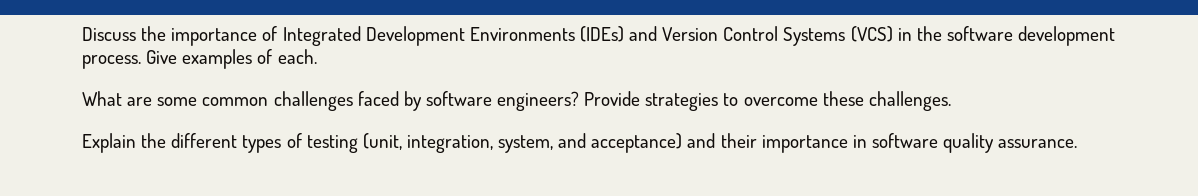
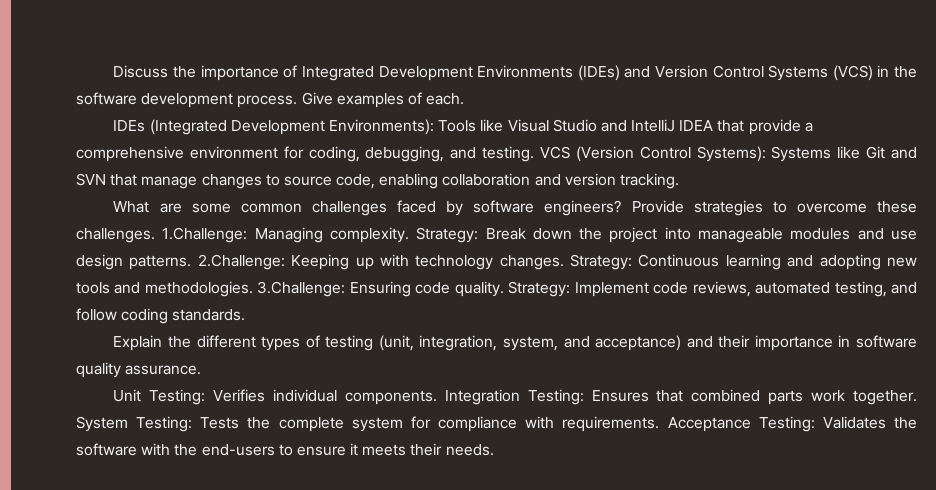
+ IDEs (Integrated Development Environments): Tools like Visual Studio and IntelliJ IDEA that provide a comprehensive environment for coding, debugging, and testing. VCS (Version Control Systems): Systems like Git and SVN that manage changes to source code, enabling collaboration and version tracking.
+ 1.Challenge: Managing complexity. Strategy: Break down the project into manageable modules and use design patterns. 2.Challenge: Keeping up with technology changes. Strategy: Continuous learning and adopting new tools and methodologies. 3.Challenge: Ensuring code quality. Strategy: Implement code reviews, automated testing, and follow coding standards.
+ Unit Testing: Verifies individual components. Integration Testing: Ensures that combined parts work together. System Testing: Tests the complete system for compliance with requirements. Acceptance Testing: Validates the software with the end-users to ensure it meets their needs.

